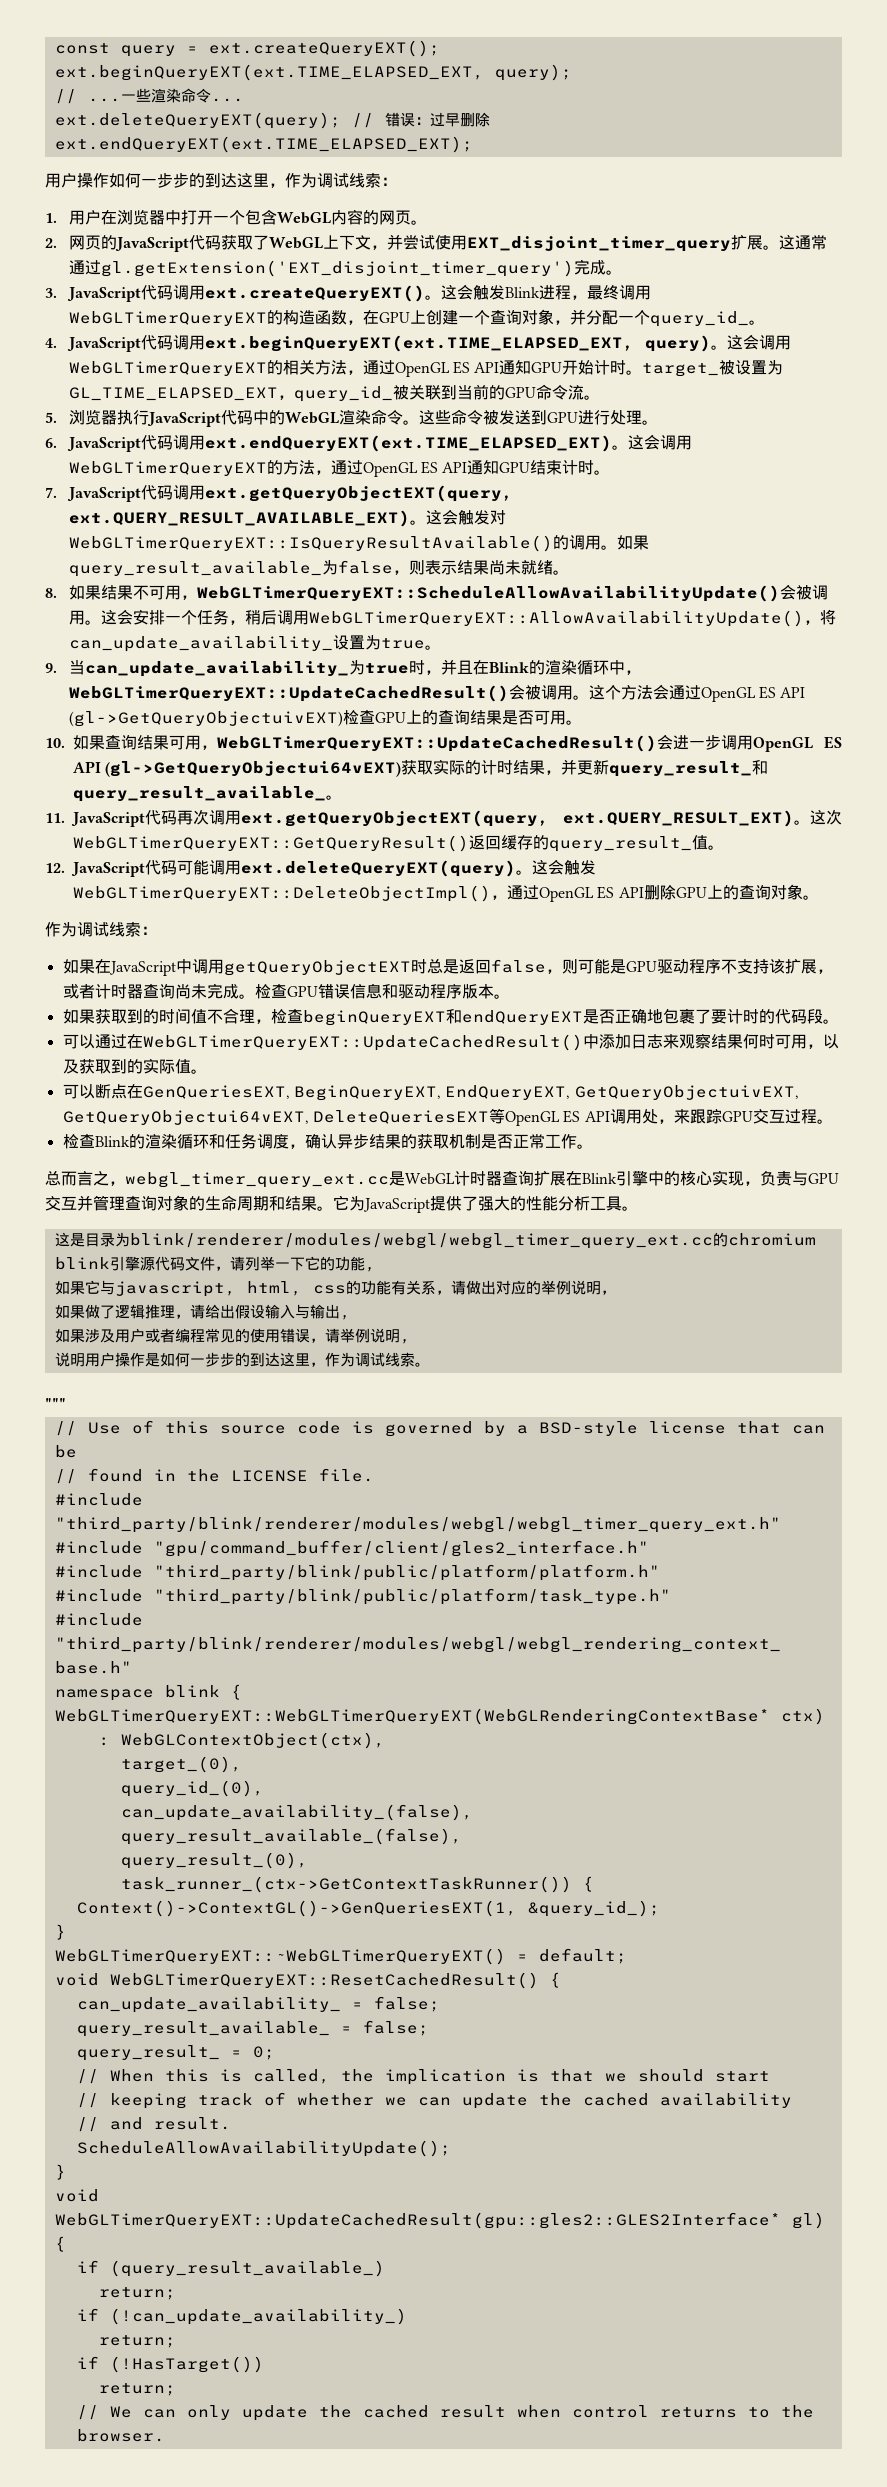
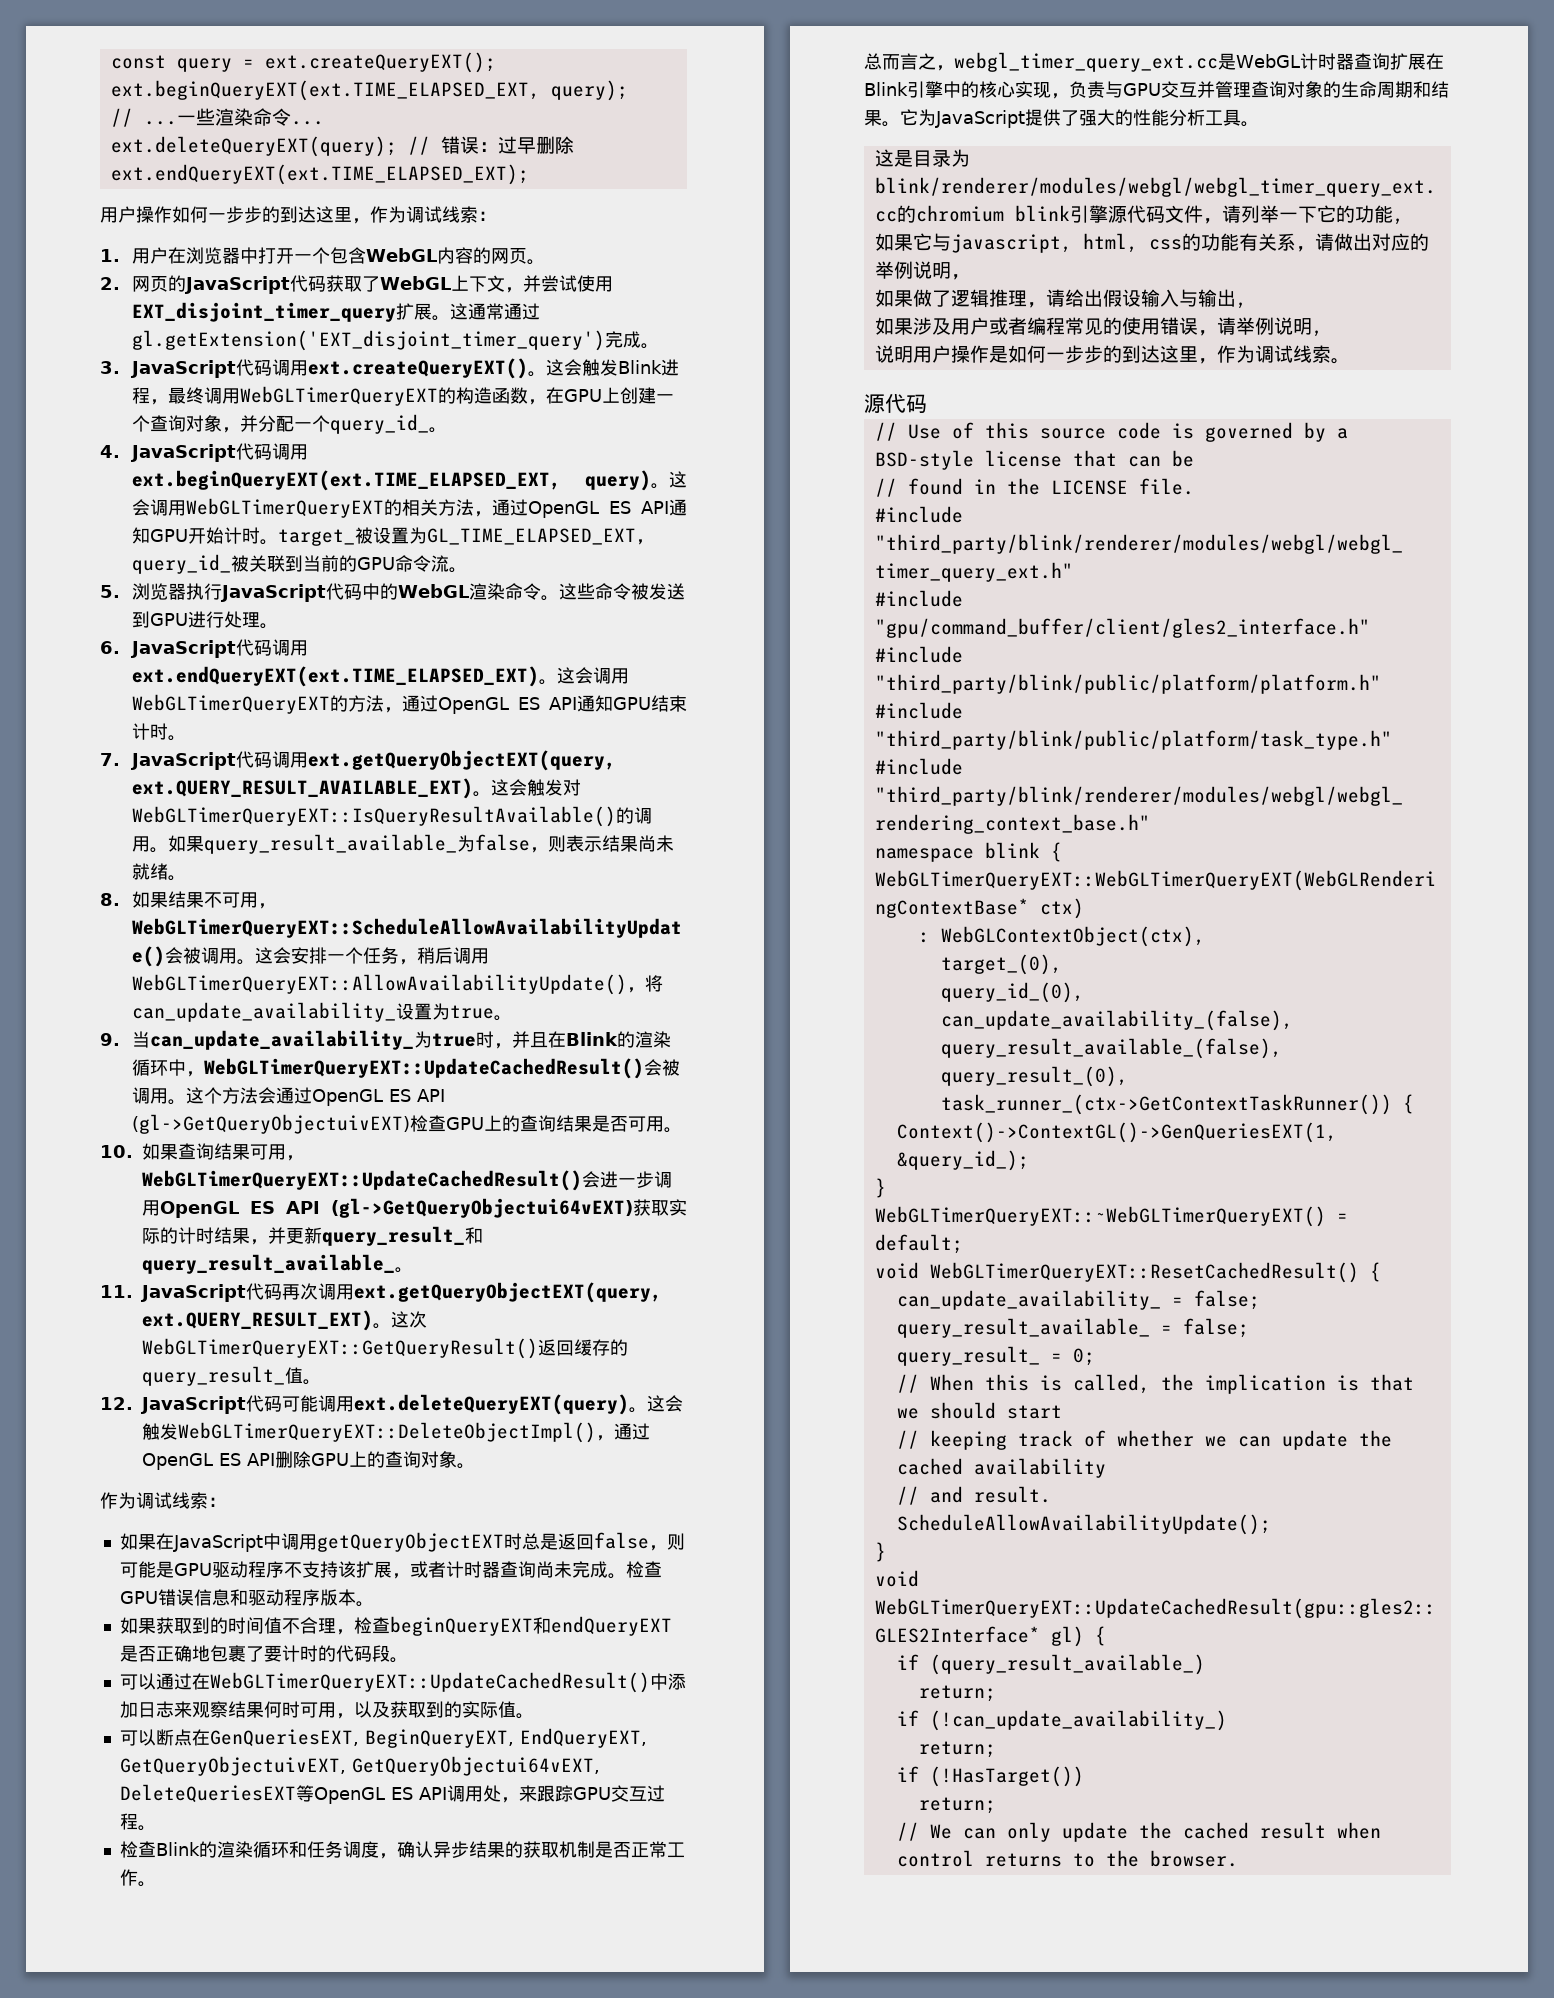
  说明用户操作是如何一步步的到达这里，作为调试线索。
- """
+ 源代码

